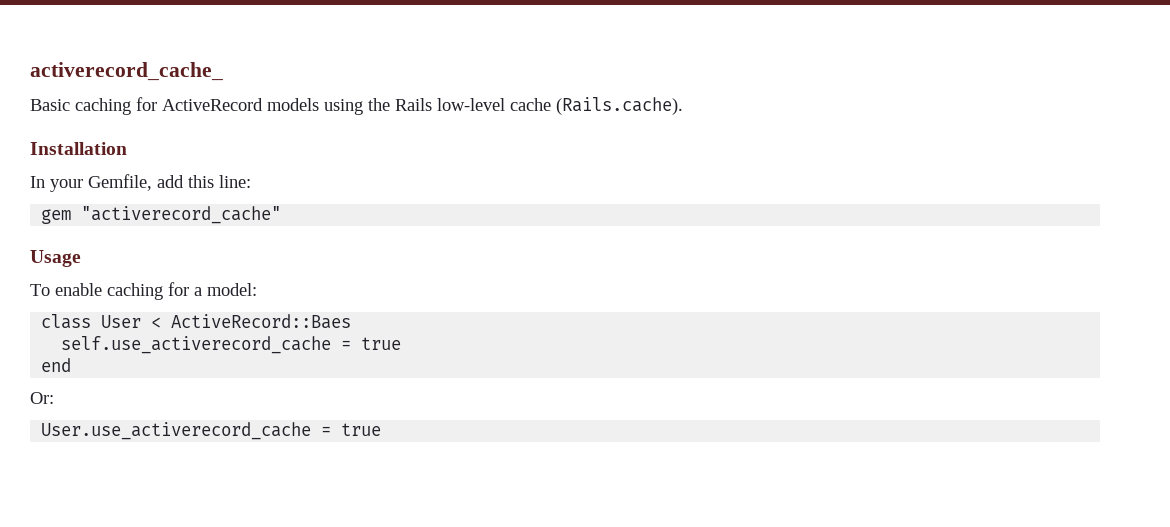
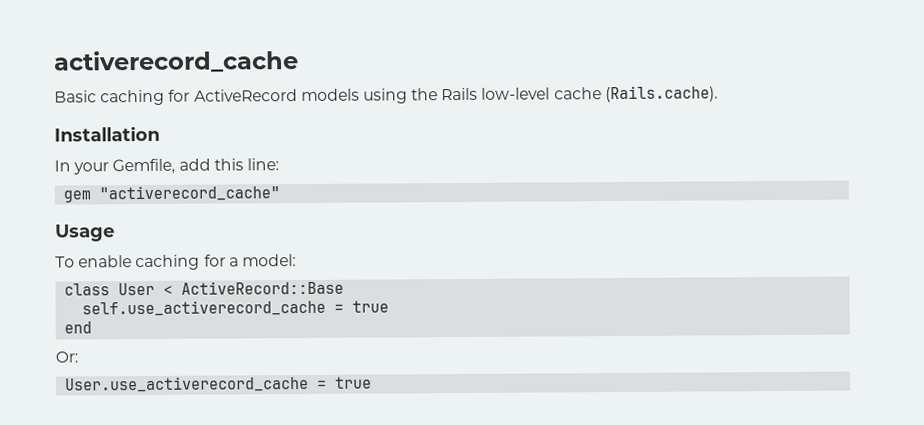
- activerecord_cache_
+ activerecord_cache
- class User < ActiveRecord::Baes
+ class User < ActiveRecord::Base

